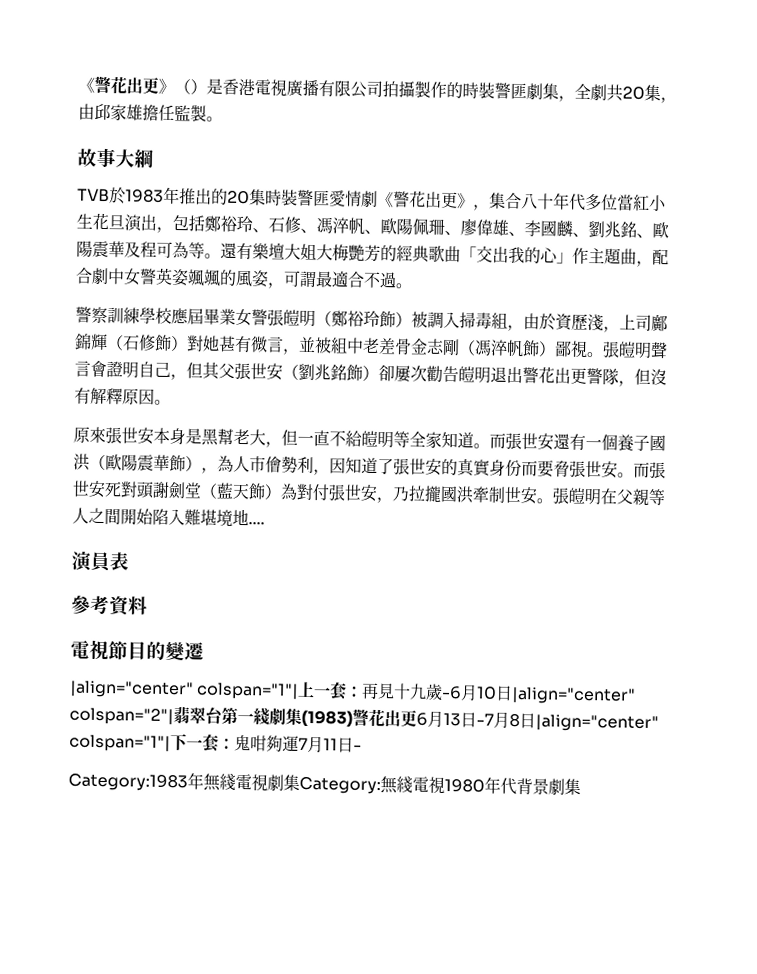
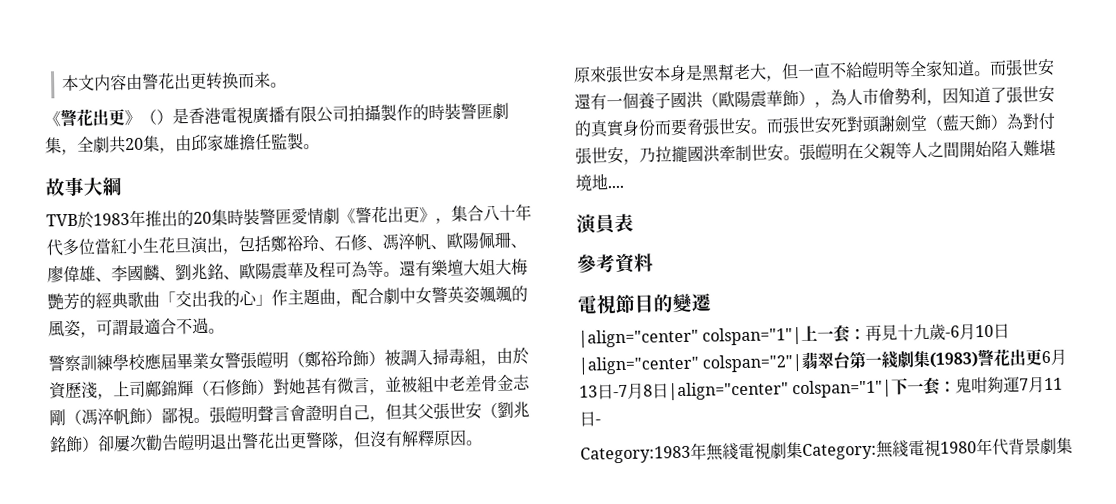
+ 本文内容由警花出更转换而来。

